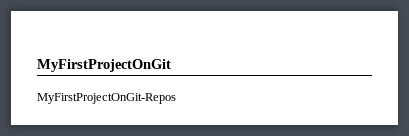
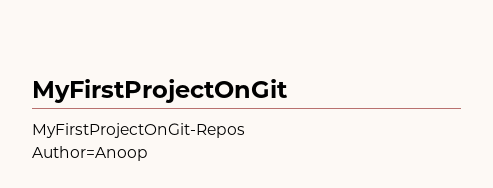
+ Author=Anoop

